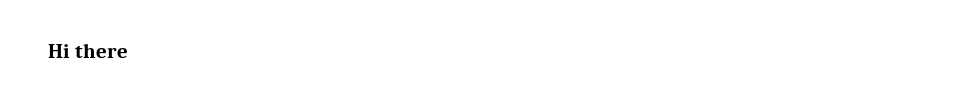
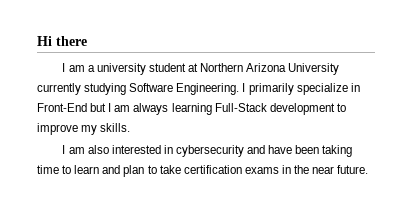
+ I am a university student at Northern Arizona University currently studying Software Engineering. I primarily specialize in Front-End but I am always learning Full-Stack development to improve my skills.
+ I am also interested in cybersecurity and have been taking time to learn and plan to take certification exams in the near future.

